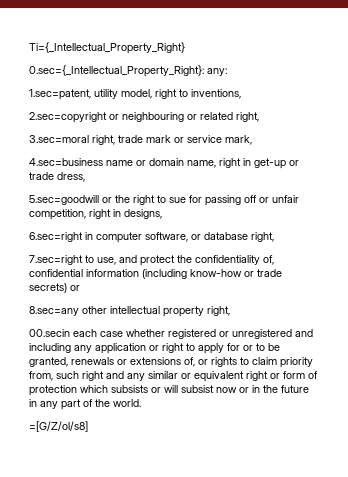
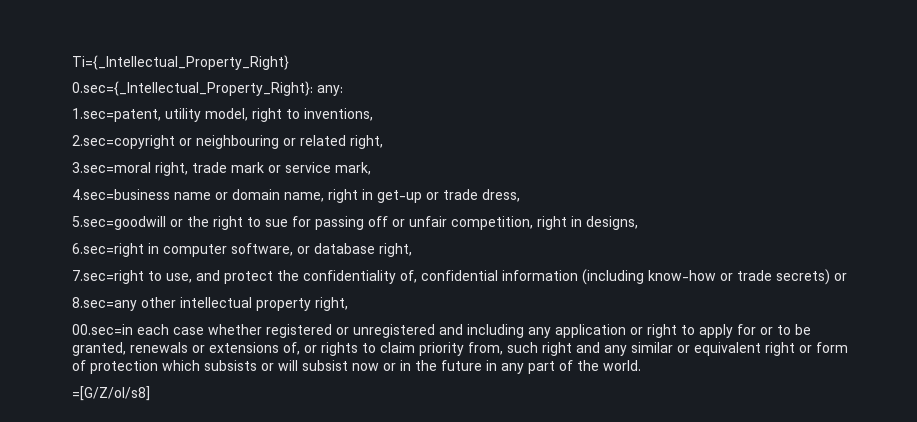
- 00.secin each case whether registered or unregistered and including any application or right to apply for or to be granted, renewals or extensions of, or rights to claim priority from, such right and any similar or equivalent right or form of protection which subsists or will subsist now or in the future in any part of the world.
+ 00.sec=in each case whether registered or unregistered and including any application or right to apply for or to be granted, renewals or extensions of, or rights to claim priority from, such right and any similar or equivalent right or form of protection which subsists or will subsist now or in the future in any part of the world.

